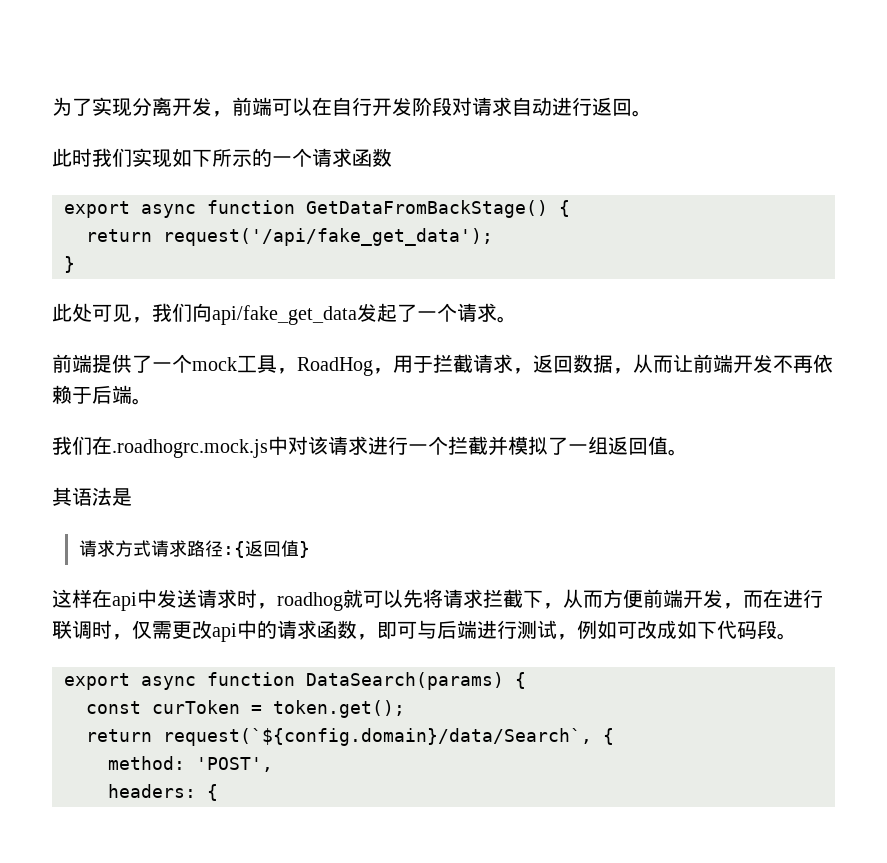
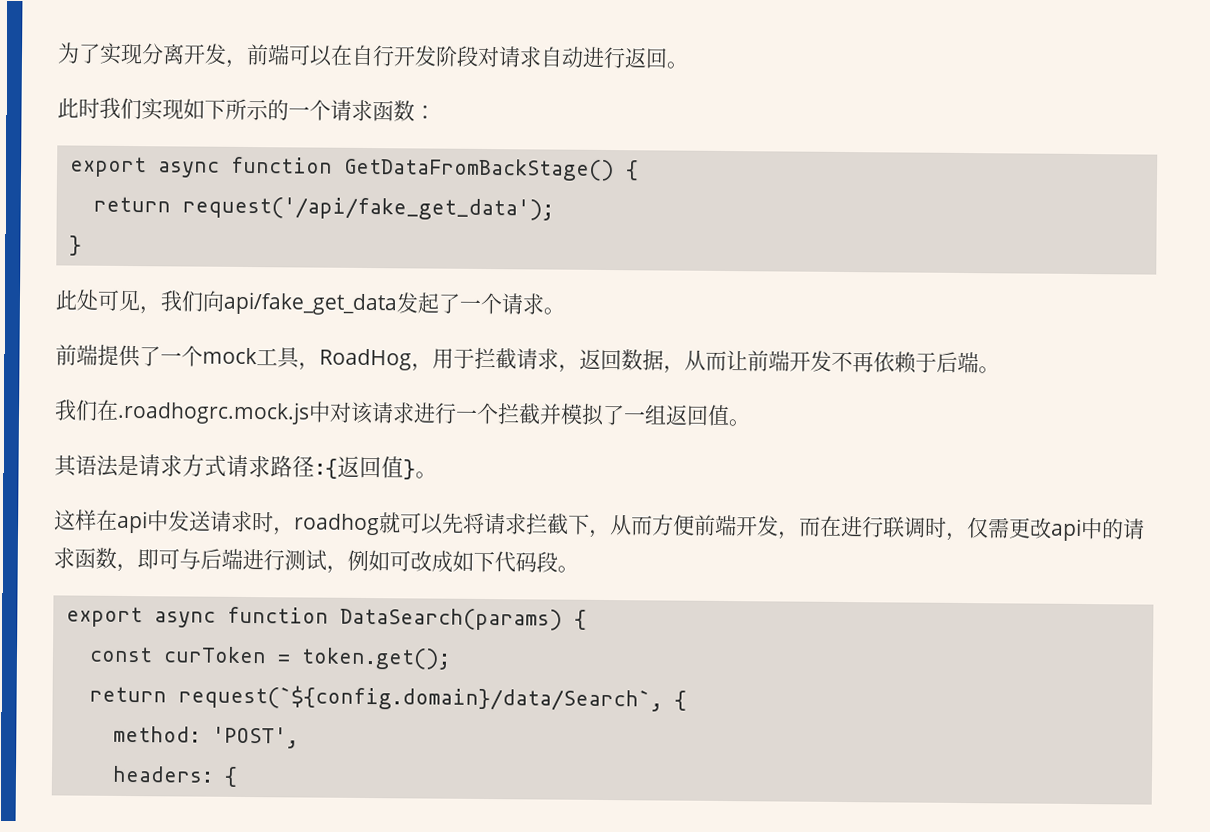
- 此时我们实现如下所示的一个请求函数
+ 此时我们实现如下所示的一个请求函数：
- 其语法是
- 请求方式请求路径:{返回值}
+ 其语法是请求方式请求路径:{返回值}。

